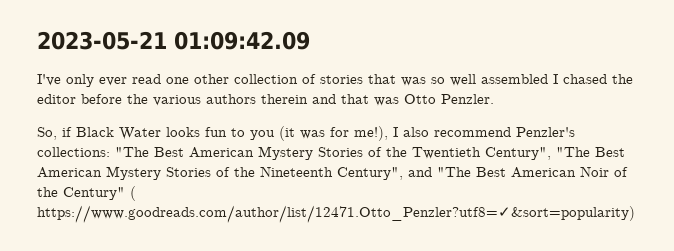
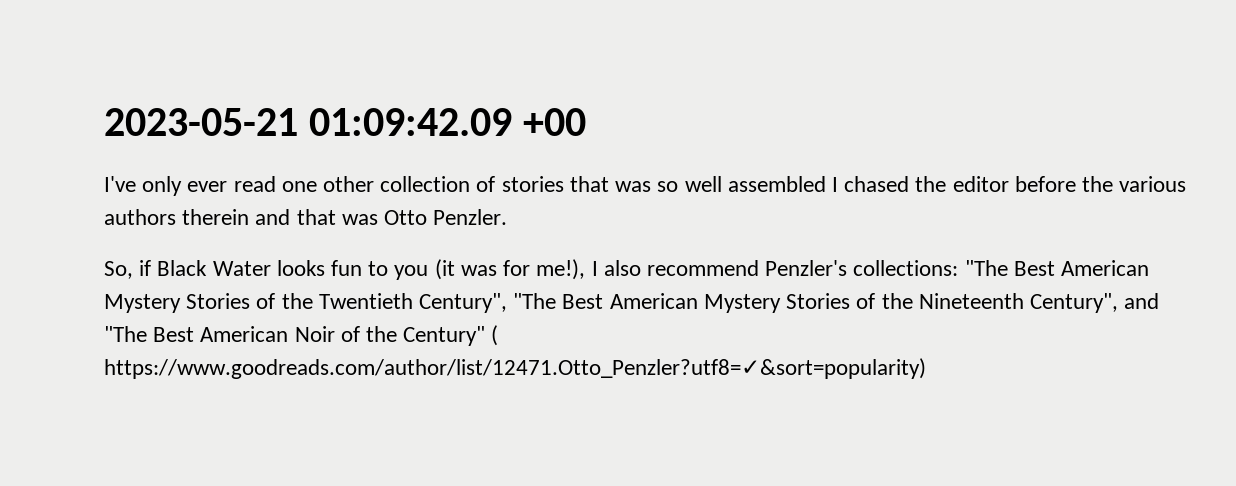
- 2023-05-21 01:09:42.09
+ 2023-05-21 01:09:42.09 +00

